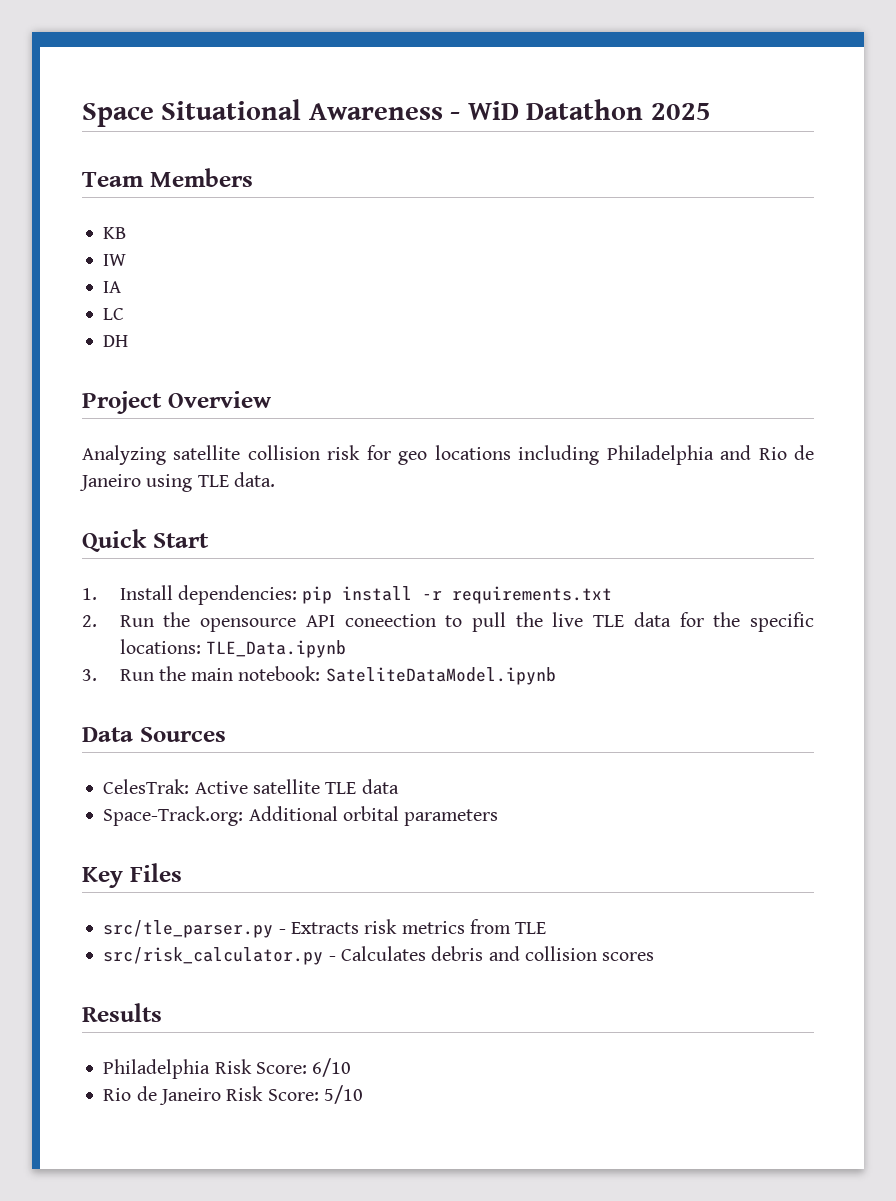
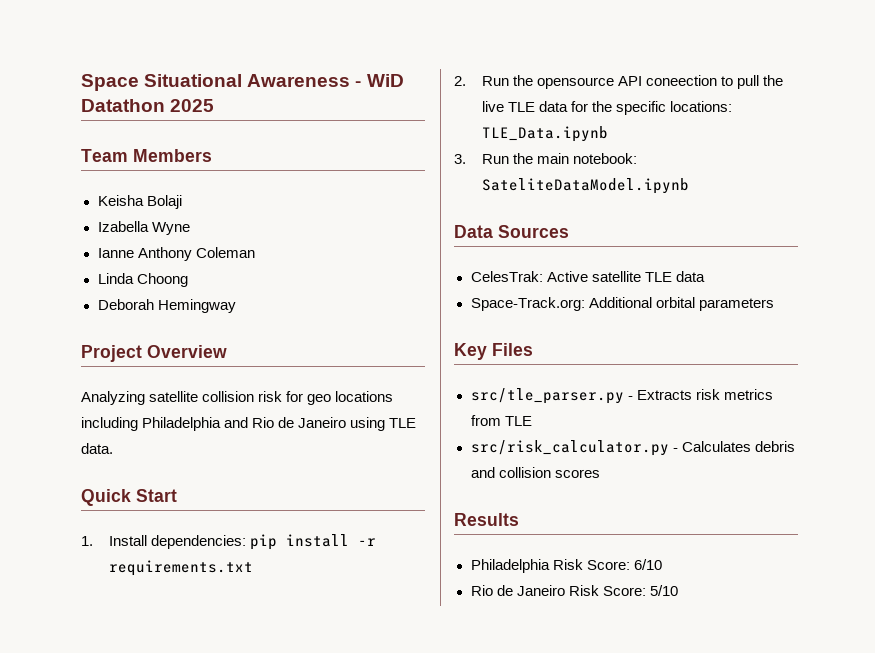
- KB
- IW
- IA
- LC
- DH
+ Keisha Bolaji
+ Izabella Wyne
+ Ianne Anthony Coleman
+ Linda Choong
+ Deborah Hemingway

